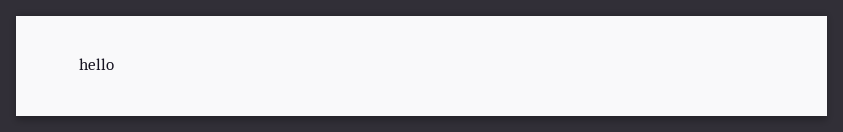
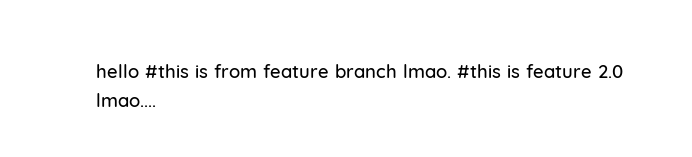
- hello
+ hello #this is from feature branch lmao. #this is feature 2.0 lmao....

